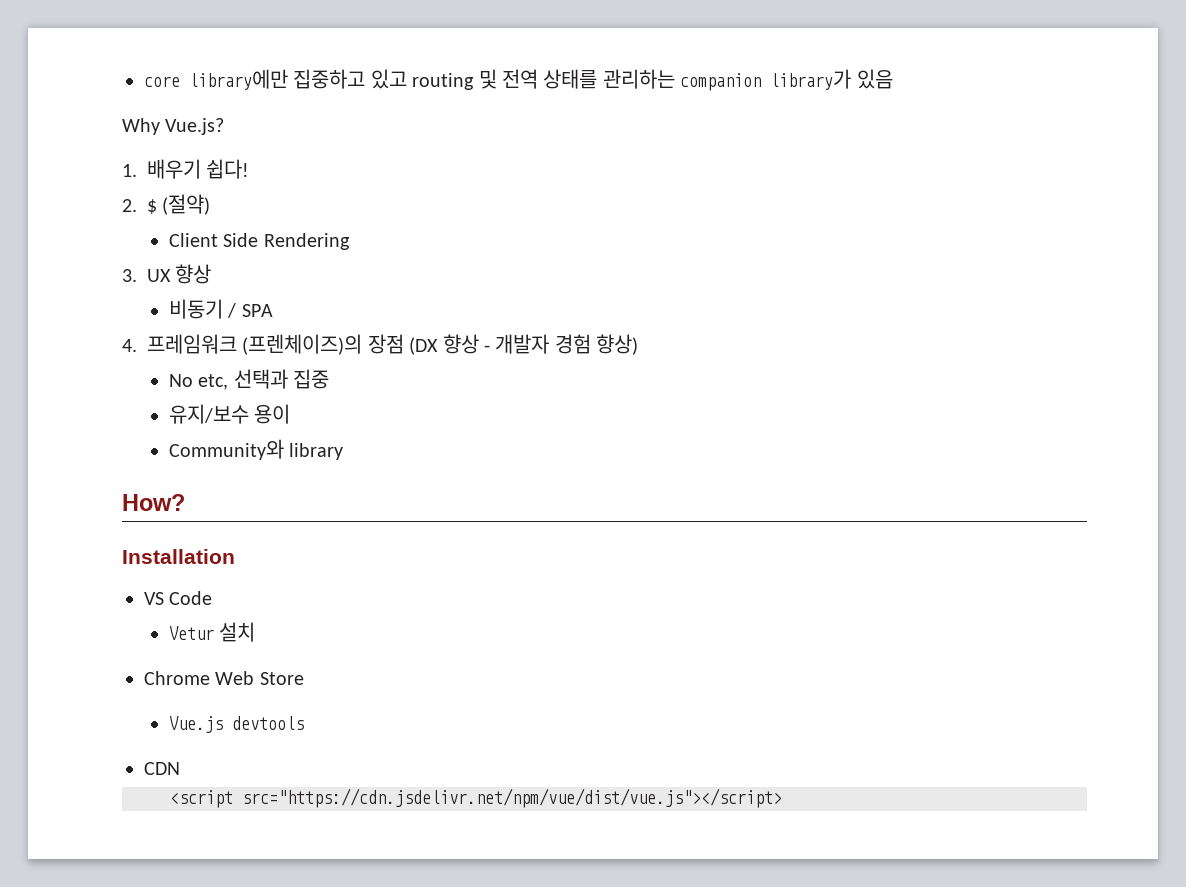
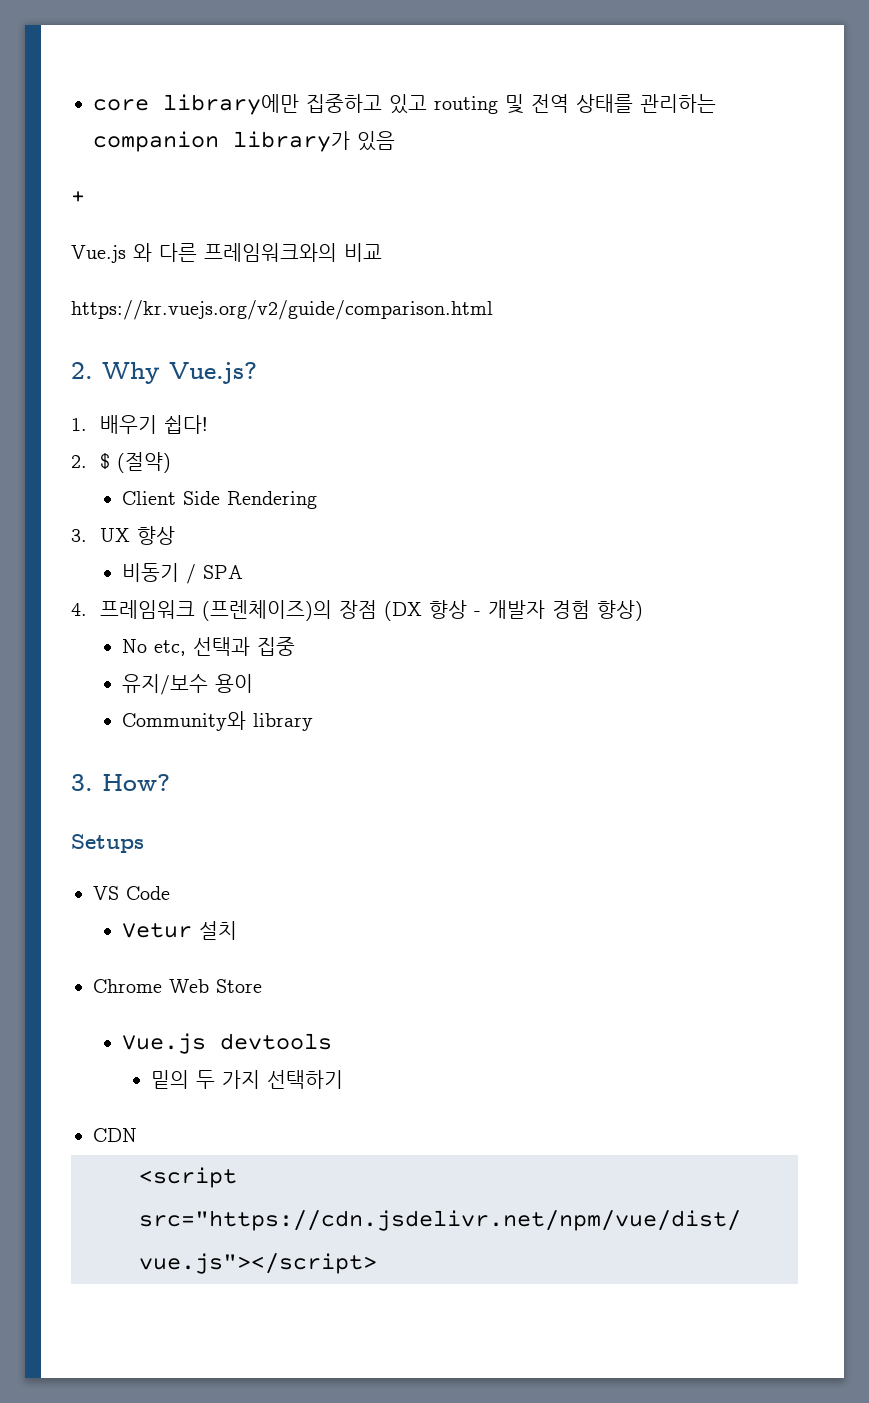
- Why Vue.js?
+ +
+ Vue.js 와 다른 프레임워크와의 비교
+ https://kr.vuejs.org/v2/guide/comparison.html
+ 2. Why Vue.js?
- How?
+ 3. How?
- Installation
+ Setups
+ 밑의 두 가지 선택하기

